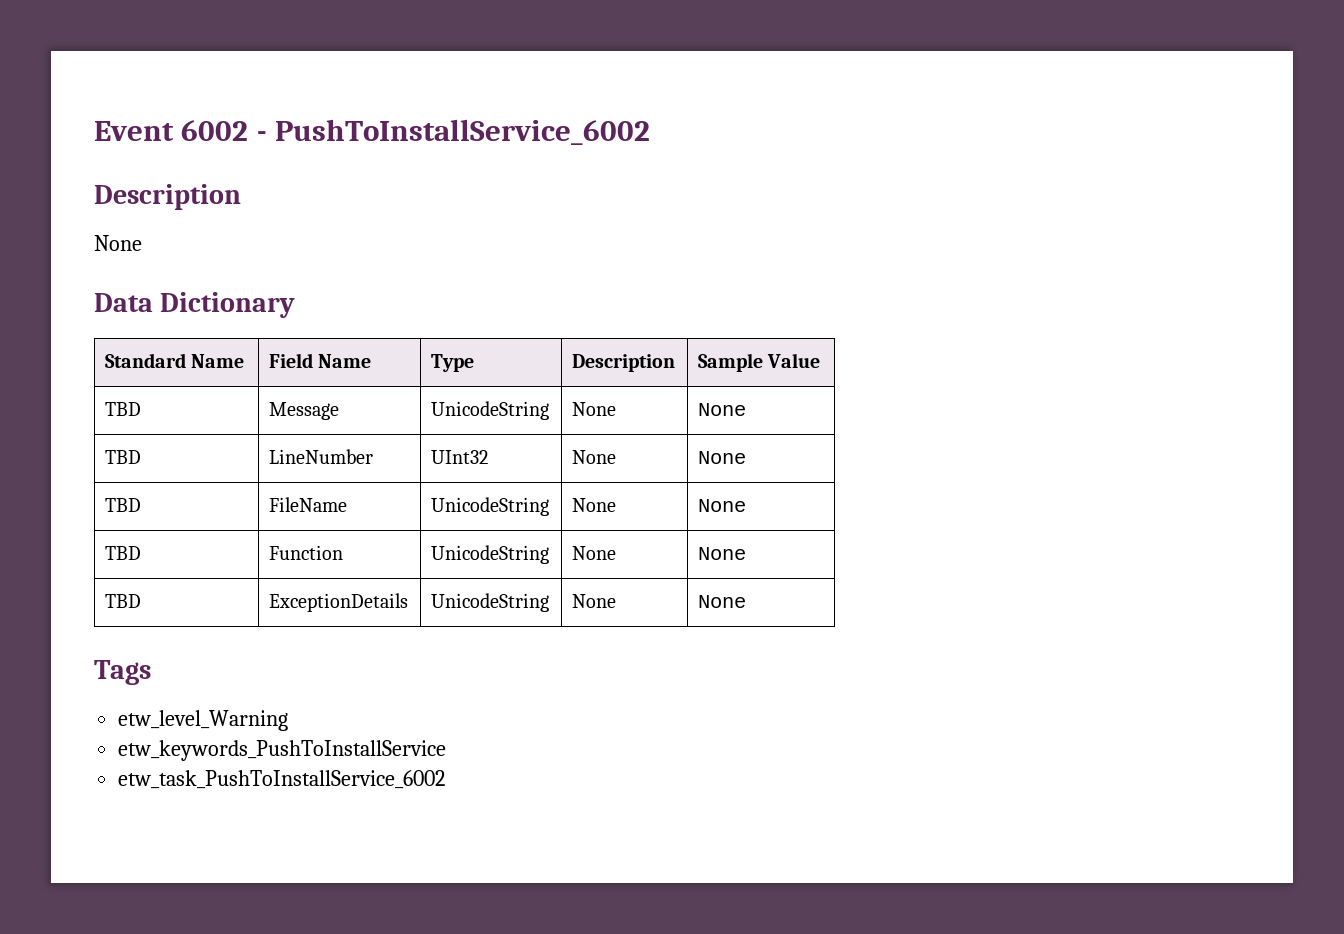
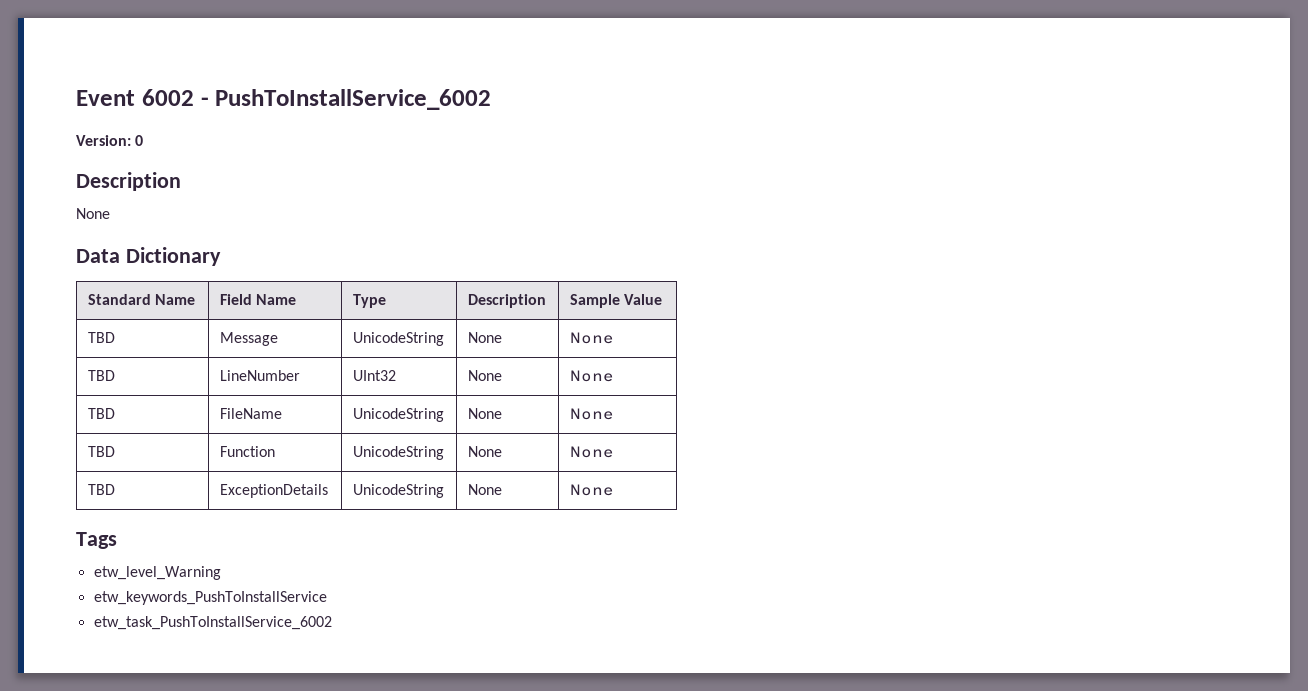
+ Version: 0

